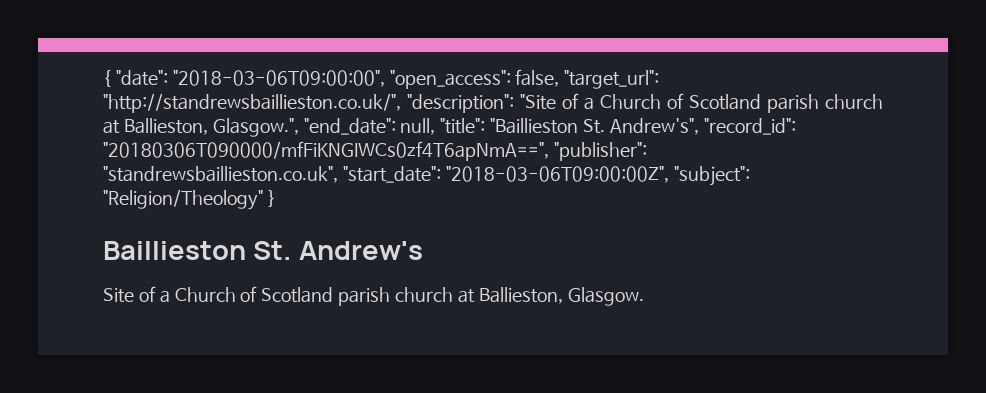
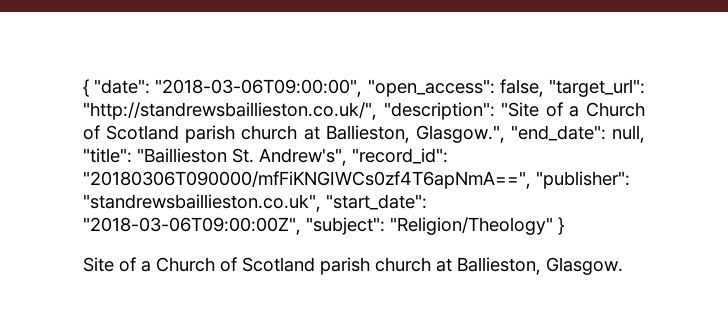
- Baillieston St. Andrew's

